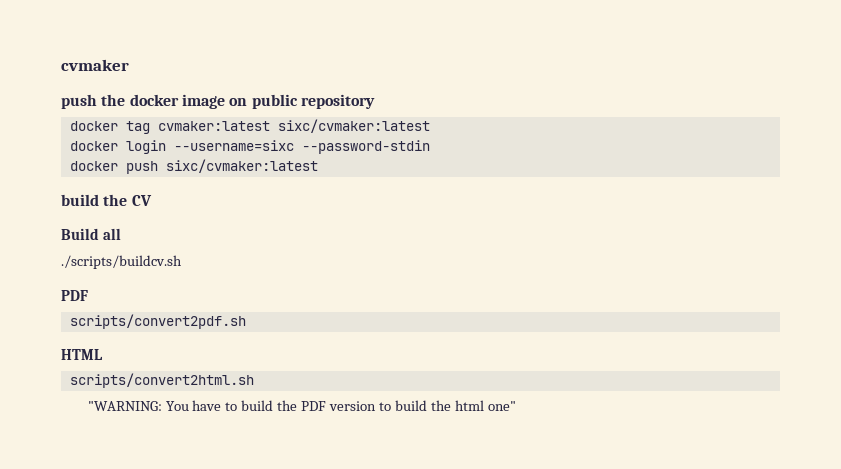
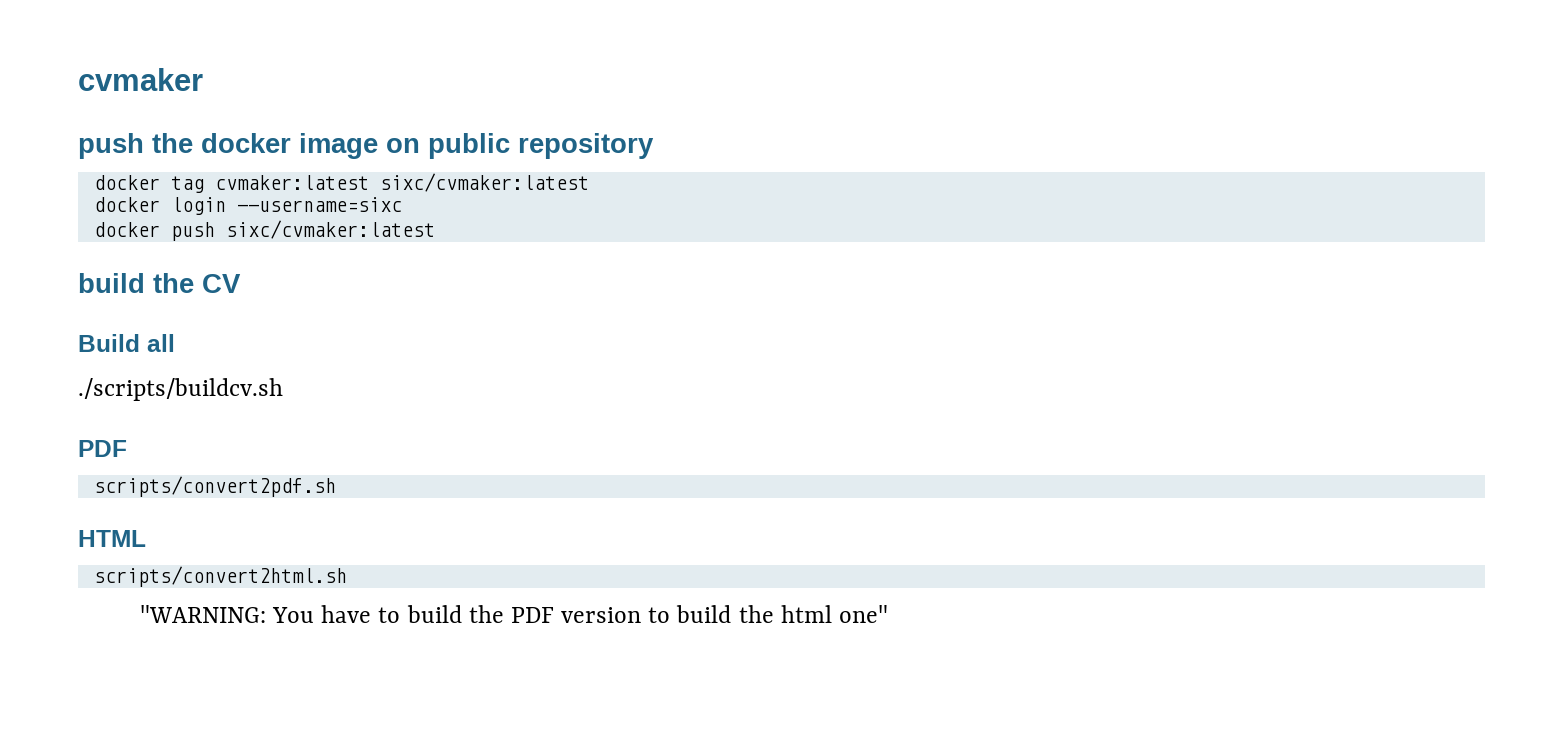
- docker login --username=sixc --password-stdin
+ docker login --username=sixc

